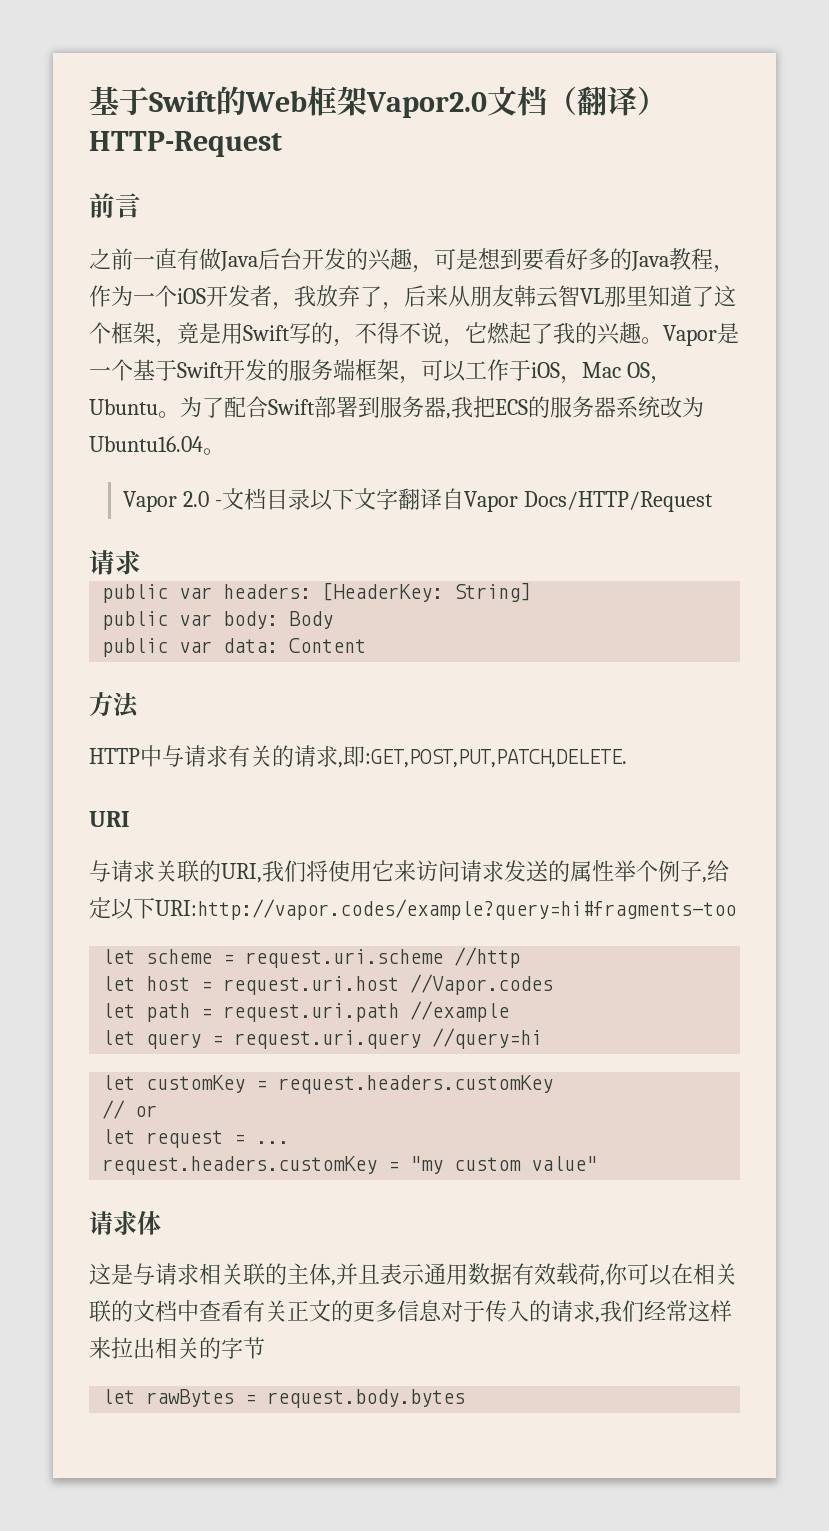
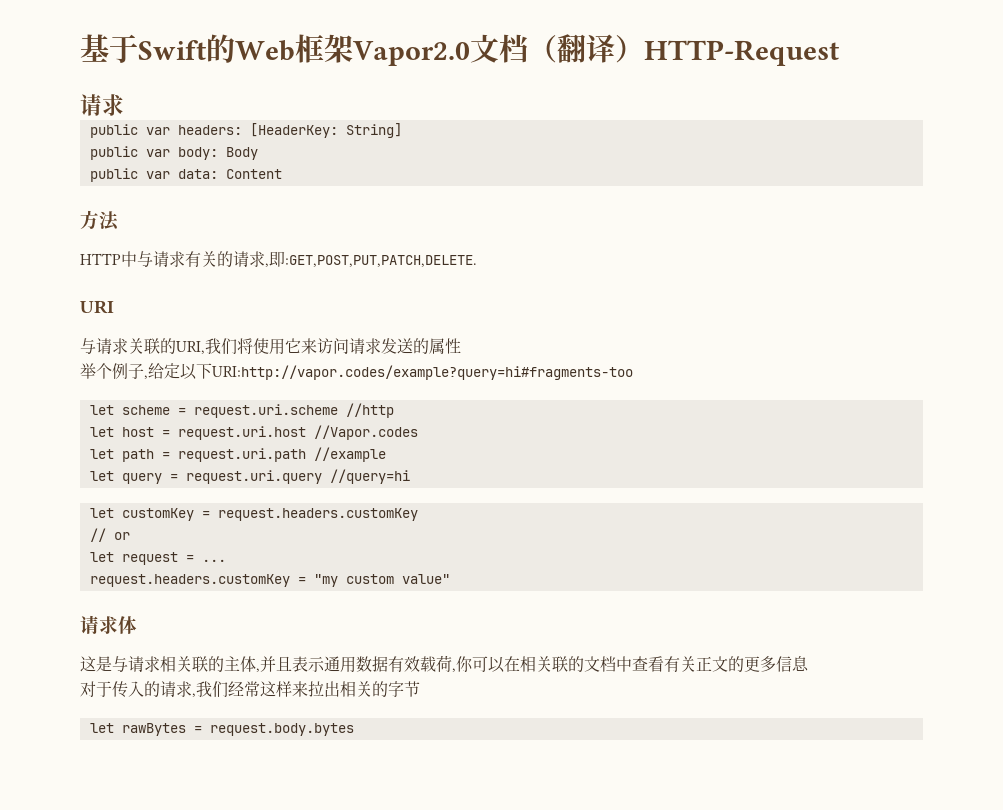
- 前言
- 之前一直有做Java后台开发的兴趣，可是想到要看好多的Java教程，作为一个iOS开发者，我放弃了，后来从朋友韩云智VL那里知道了这个框架，竟是用Swift写的，不得不说，它燃起了我的兴趣。Vapor是一个基于Swift开发的服务端框架，可以工作于iOS，Mac OS，Ubuntu。为了配合Swift部署到服务器,我把ECS的服务器系统改为Ubuntu16.04。
- Vapor 2.0 -文档目录以下文字翻译自Vapor Docs/HTTP/Request
- 与请求关联的URI,我们将使用它来访问请求发送的属性举个例子,给定以下URI:http://vapor.codes/example?query=hi#fragments-too
+ 与请求关联的URI,我们将使用它来访问请求发送的属性
+ 举个例子,给定以下URI:http://vapor.codes/example?query=hi#fragments-too
- 这是与请求相关联的主体,并且表示通用数据有效载荷,你可以在相关联的文档中查看有关正文的更多信息对于传入的请求,我们经常这样来拉出相关的字节
+ 这是与请求相关联的主体,并且表示通用数据有效载荷,你可以在相关联的文档中查看有关正文的更多信息
+ 对于传入的请求,我们经常这样来拉出相关的字节

